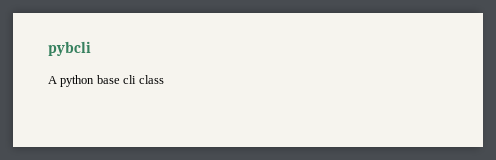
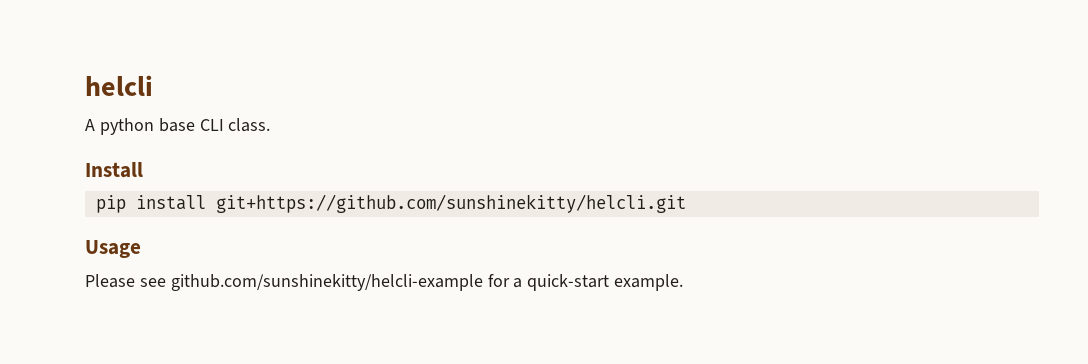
- pybcli
+ helcli
- A python base cli class
+ A python base CLI class.
+ Install
+ pip install git+https://github.com/sunshinekitty/helcli.git
+ Usage
+ Please see github.com/sunshinekitty/helcli-example for a quick-start example.

